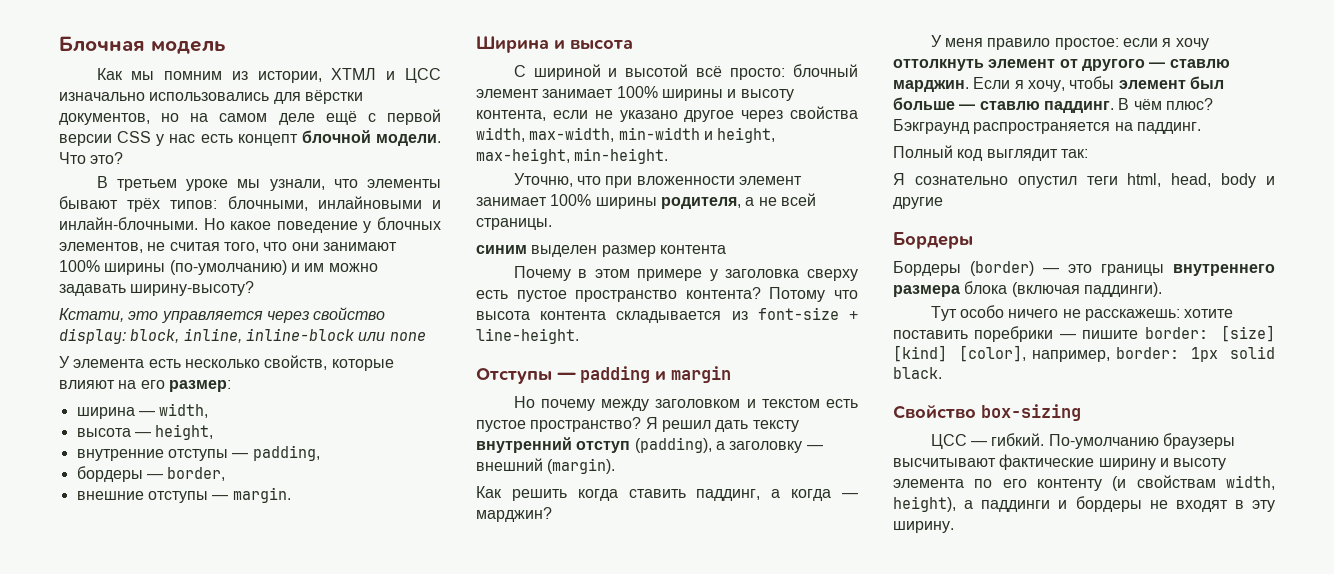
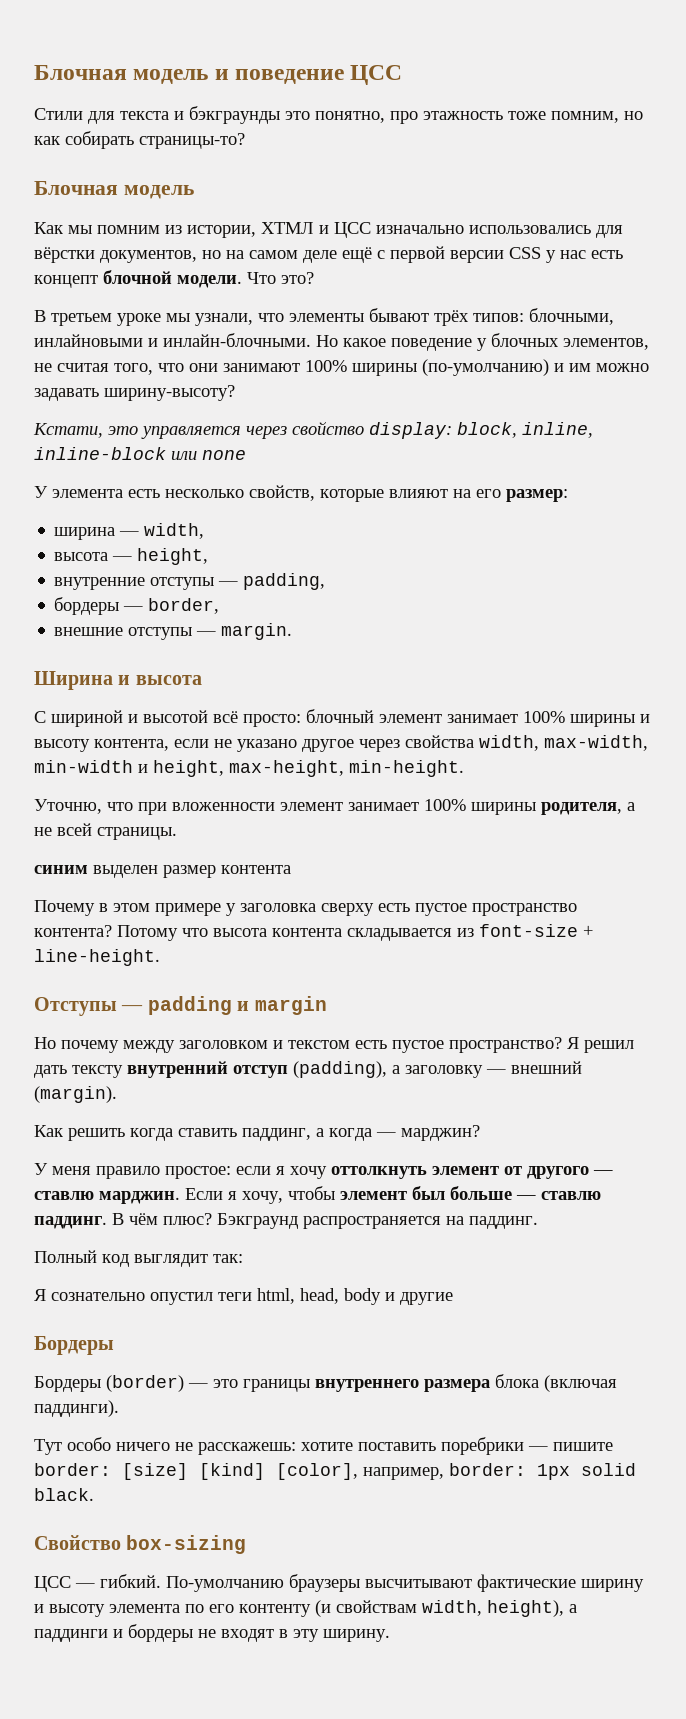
+ Блочная модель и поведение ЦСС
+ Стили для текста и бэкграунды это понятно, про этажность тоже помним, но как собирать страницы-то?

